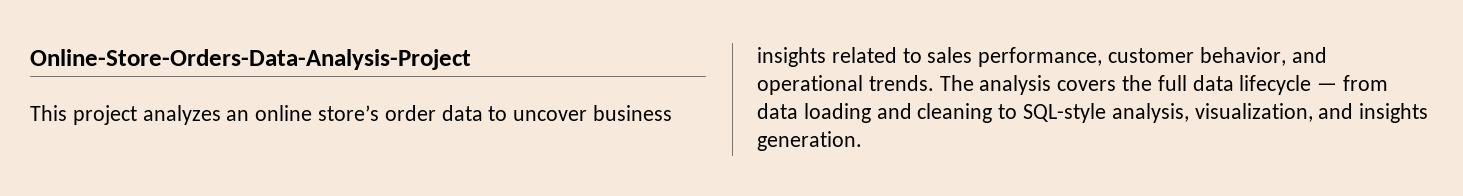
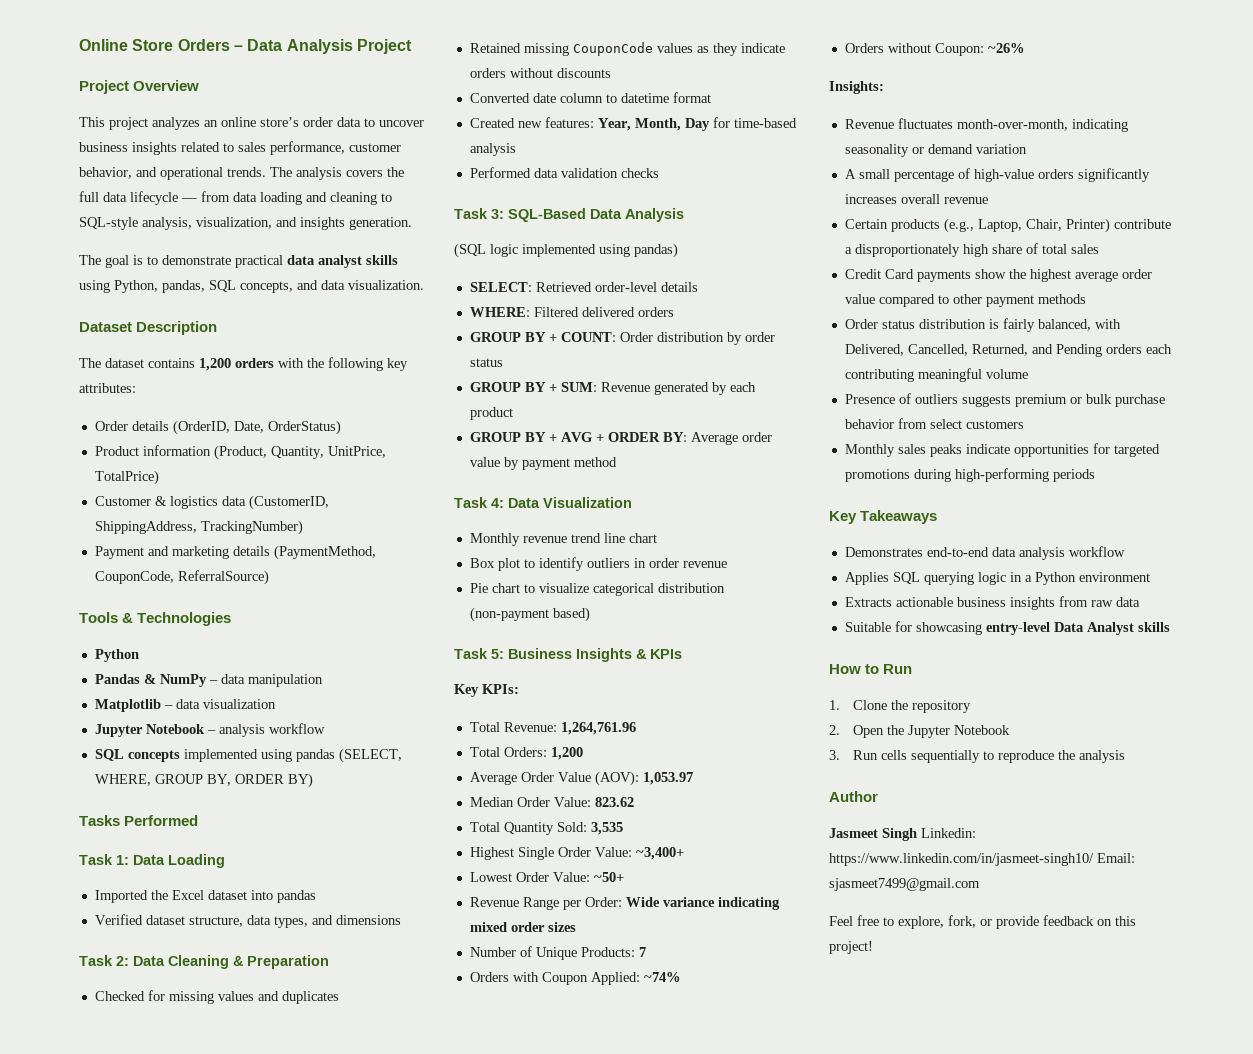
- Online-Store-Orders-Data-Analysis-Project
+ Online Store Orders – Data Analysis Project
+ Project Overview
+ The goal is to demonstrate practical data analyst skills using Python, pandas, SQL concepts, and data visualization.
+ Dataset Description
+ The dataset contains 1,200 orders with the following key attributes:
+ Order details (OrderID, Date, OrderStatus)
+ Product information (Product, Quantity, UnitPrice, TotalPrice)
+ Customer & logistics data (CustomerID, ShippingAddress, TrackingNumber)
+ Payment and marketing details (PaymentMethod, CouponCode, ReferralSource)
+ Tools & Technologies
+ Python
+ Pandas & NumPy – data manipulation
+ Matplotlib – data visualization
+ Jupyter Notebook – analysis workflow
+ SQL concepts implemented using pandas (SELECT, WHERE, GROUP BY, ORDER BY)
+ Tasks Performed
+ Task 1: Data Loading
+ Imported the Excel dataset into pandas
+ Verified dataset structure, data types, and dimensions
+ Task 2: Data Cleaning & Preparation
+ Checked for missing values and duplicates
+ Retained missing CouponCode values as they indicate orders without discounts
+ Converted date column to datetime format
+ Created new features: Year, Month, Day for time-based analysis
+ Performed data validation checks
+ Task 3: SQL-Based Data Analysis
+ (SQL logic implemented using pandas)
+ SELECT: Retrieved order-level details
+ WHERE: Filtered delivered orders
+ GROUP BY + COUNT: Order distribution by order status
+ GROUP BY + SUM: Revenue generated by each product
+ GROUP BY + AVG + ORDER BY: Average order value by payment method
+ Task 4: Data Visualization
+ Monthly revenue trend line chart
+ Box plot to identify outliers in order revenue
+ Pie chart to visualize categorical distribution (non-payment based)
+ Task 5: Business Insights & KPIs
+ Key KPIs:
+ Total Revenue: 1,264,761.96
+ Total Orders: 1,200
+ Average Order Value (AOV): 1,053.97
+ Median Order Value: 823.62
+ Total Quantity Sold: 3,535
+ Highest Single Order Value: ~3,400+
+ Lowest Order Value: ~50+
+ Revenue Range per Order: Wide variance indicating mixed order sizes
+ Number of Unique Products: 7
+ Orders with Coupon Applied: ~74%
+ Orders without Coupon: ~26%
+ Insights:
+ Revenue fluctuates month-over-month, indicating seasonality or demand variation
+ A small percentage of high-value orders significantly increases overall revenue
+ Certain products (e.g., Laptop, Chair, Printer) contribute a disproportionately high share of total sales
+ Credit Card payments show the highest average order value compared to other payment methods
+ Order status distribution is fairly balanced, with Delivered, Cancelled, Returned, and Pending orders each contributing meaningful volume
+ Presence of outliers suggests premium or bulk purchase behavior from select customers
+ Monthly sales peaks indicate opportunities for targeted promotions during high-performing periods
+ Key Takeaways
+ Demonstrates end-to-end data analysis workflow
+ Applies SQL querying logic in a Python environment
+ Extracts actionable business insights from raw data
+ Suitable for showcasing entry-level Data Analyst skills
+ How to Run
+ 1. Clone the repository
+ 2. Open the Jupyter Notebook
+ 3. Run cells sequentially to reproduce the analysis
+ Author
+ Jasmeet Singh Linkedin: https://www.linkedin.com/in/jasmeet-singh10/ Email: sjasmeet7499@gmail.com
+ Feel free to explore, fork, or provide feedback on this project!

